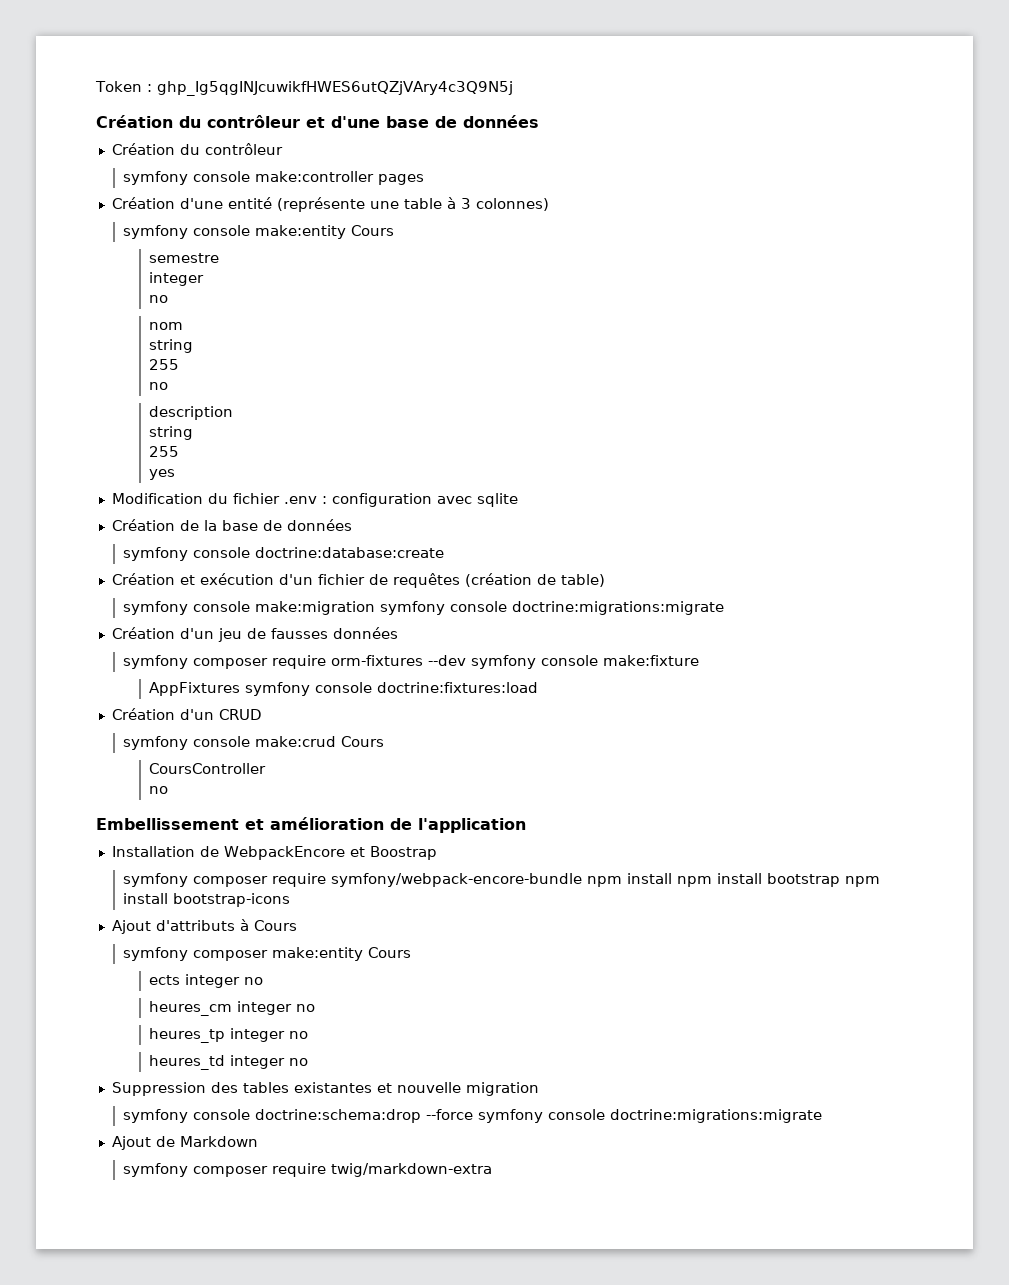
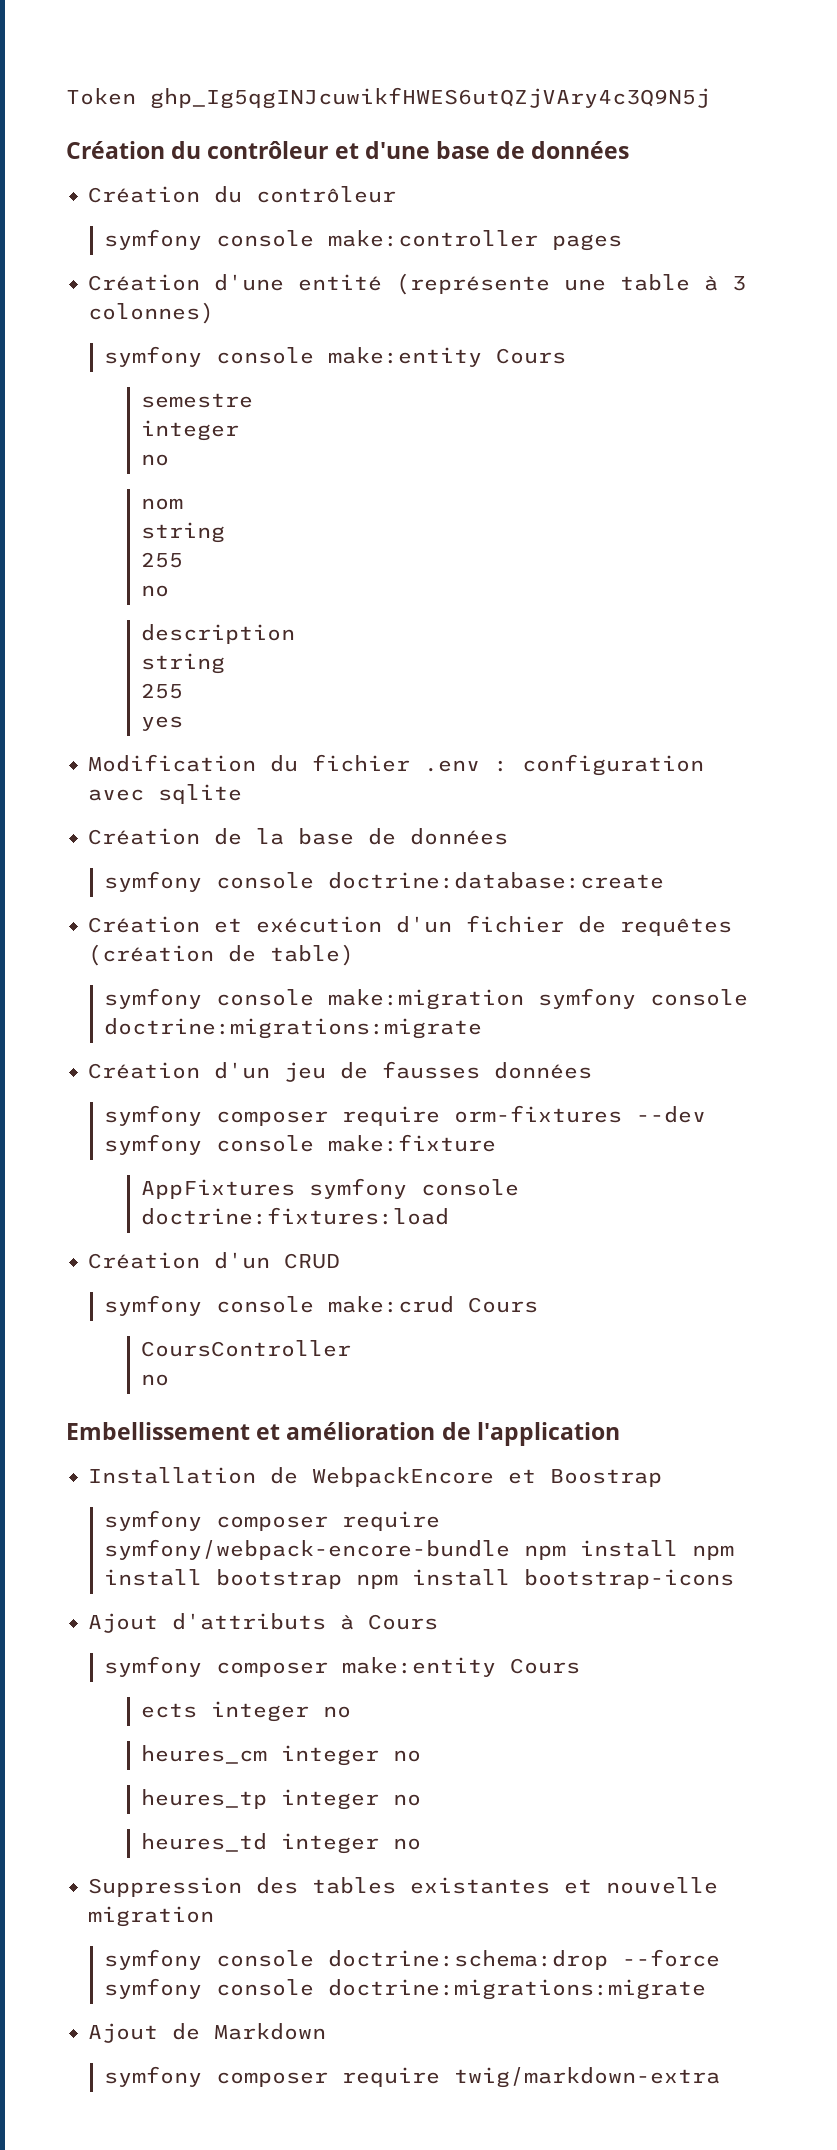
- Token : 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
+ Token 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

